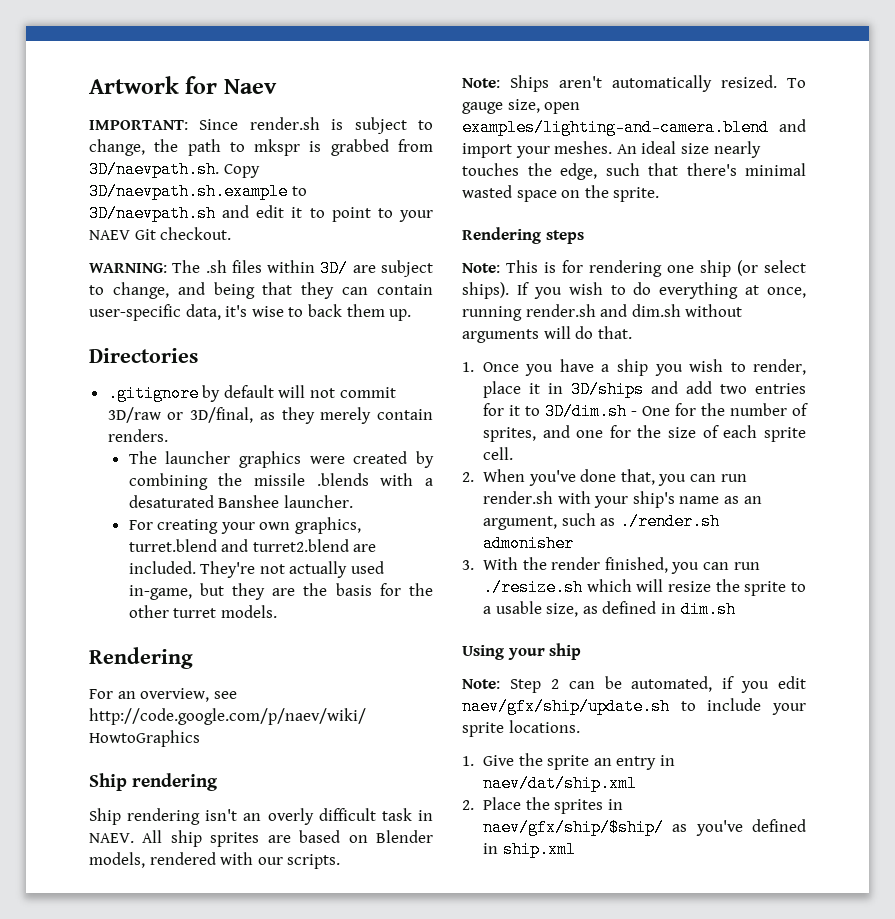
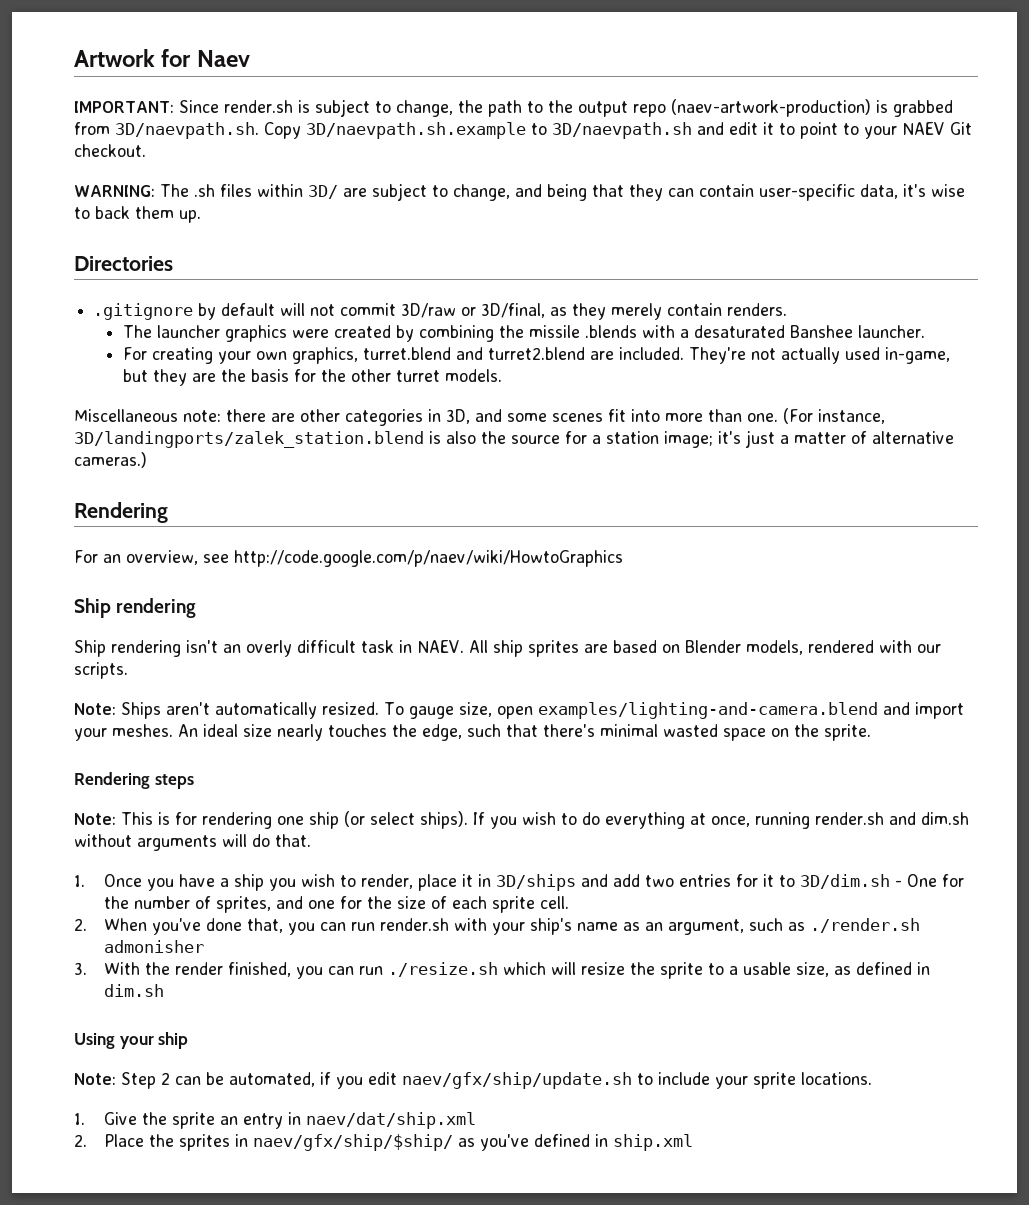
- IMPORTANT: Since render.sh is subject to change, the path to mkspr is grabbed from 3D/naevpath.sh. Copy 3D/naevpath.sh.example to 3D/naevpath.sh and edit it to point to your NAEV Git checkout.
+ IMPORTANT: Since render.sh is subject to change, the path to the output repo (naev-artwork-production) is grabbed from 3D/naevpath.sh. Copy 3D/naevpath.sh.example to 3D/naevpath.sh and edit it to point to your NAEV Git checkout.
+ Miscellaneous note: there are other categories in 3D, and some scenes fit into more than one. (For instance, 3D/landingports/zalek_station.blend is also the source for a station image; it's just a matter of alternative cameras.)

